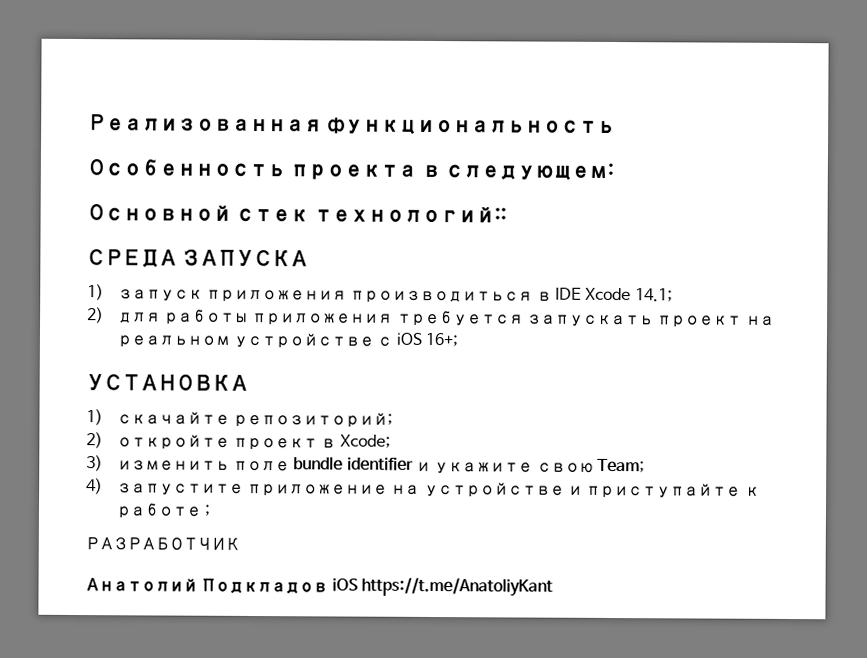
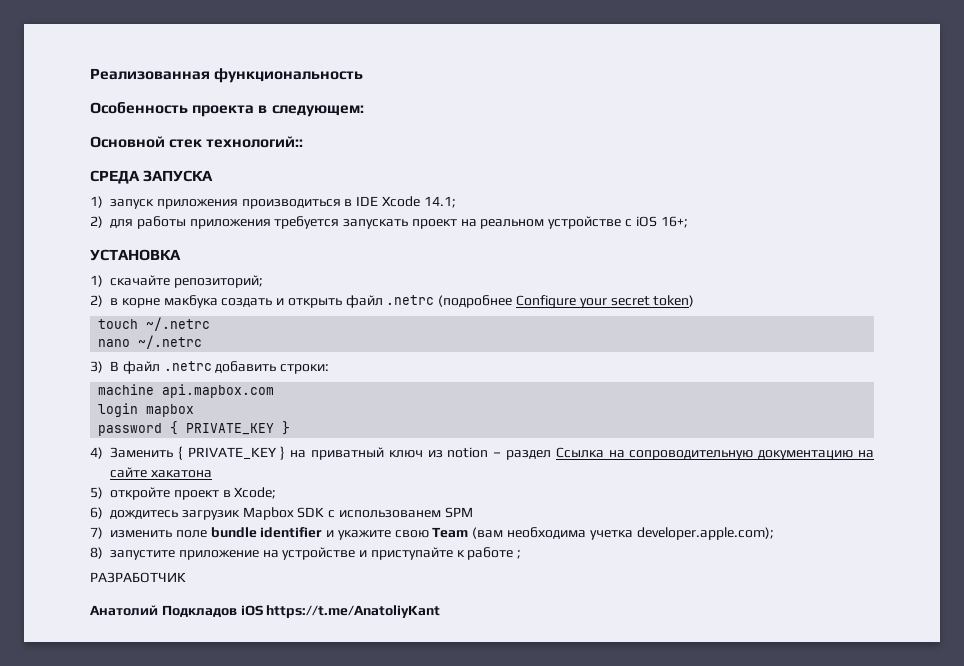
- 2) откройте проект в Xcode;
- 3) изменить поле bundle identifier и укажите свою Team;
- 4) запустите приложение на устройстве и приступайте к работе ;
+ 2) в корне макбука создать и открыть файл .netrc (подробнее Configure your secret token)
+ touch ~/.netrc
+ nano ~/.netrc
+ 3) В файл .netrc добавить строки:
+ machine api.mapbox.com
+ login mapbox
+ password { PRIVATE_KEY }
+ 4) Заменить { PRIVATE_KEY } на приватный ключ из notion – раздел Ссылка на сопроводительную документацию на сайте хакатона
+ 5) откройте проект в Xcode;
+ 6) дождитесь загрузик Mapbox SDK с использованем SPM
+ 7) изменить поле bundle identifier и укажите свою Team (вам необходима учетка developer.apple.com);
+ 8) запустите приложение на устройстве и приступайте к работе ;

